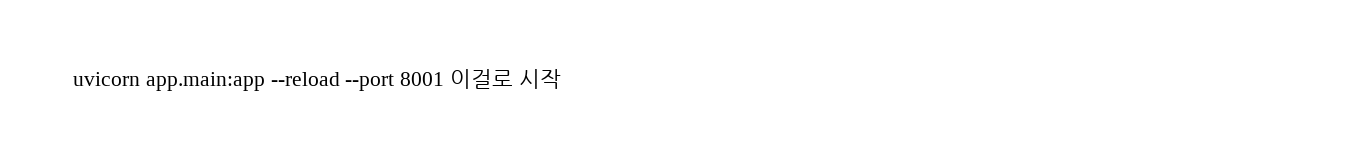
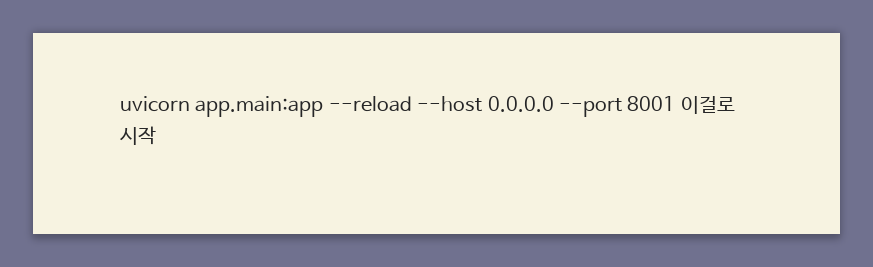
- uvicorn app.main:app --reload --port 8001 이걸로 시작
+ uvicorn app.main:app --reload --host 0.0.0.0 --port 8001 이걸로 시작

